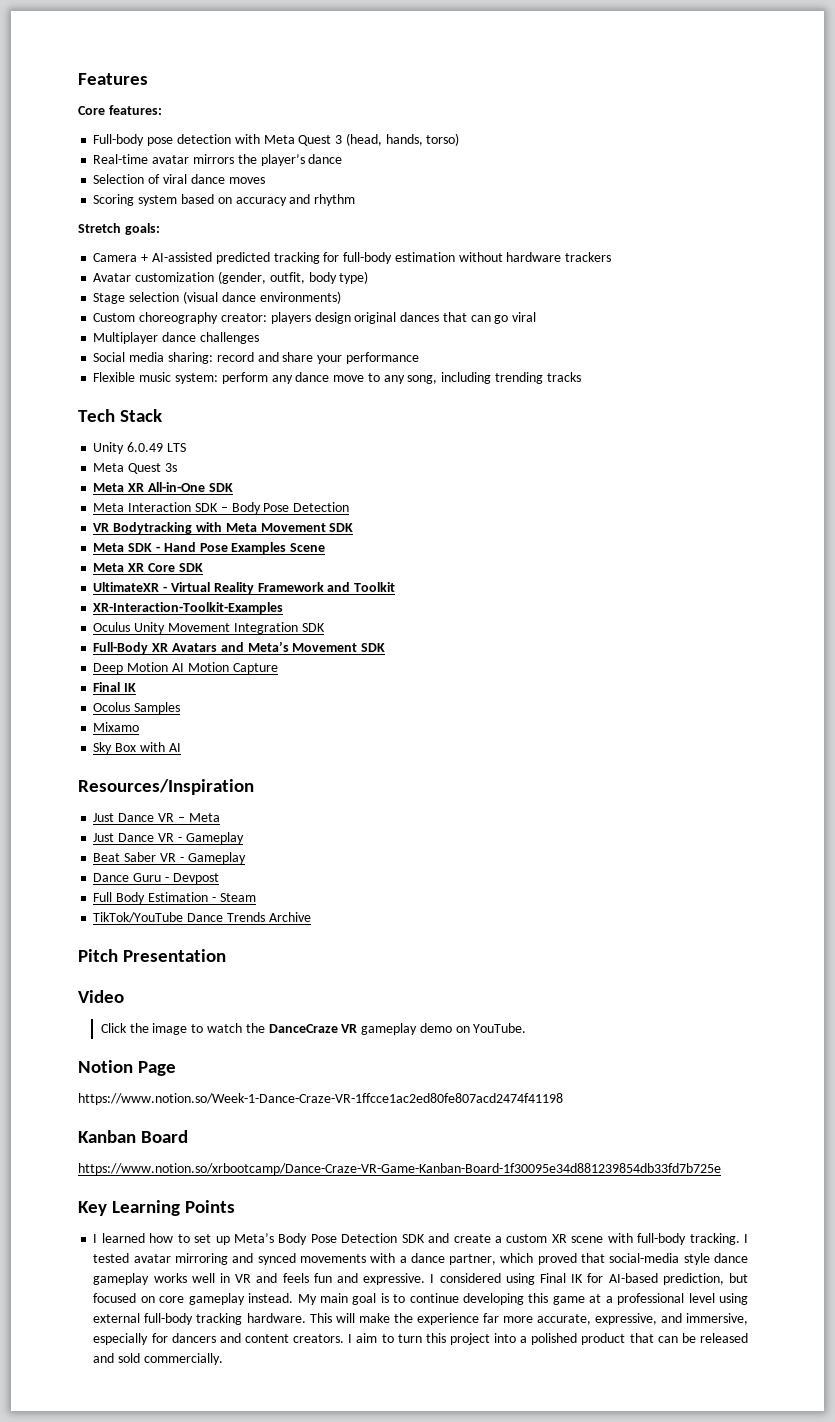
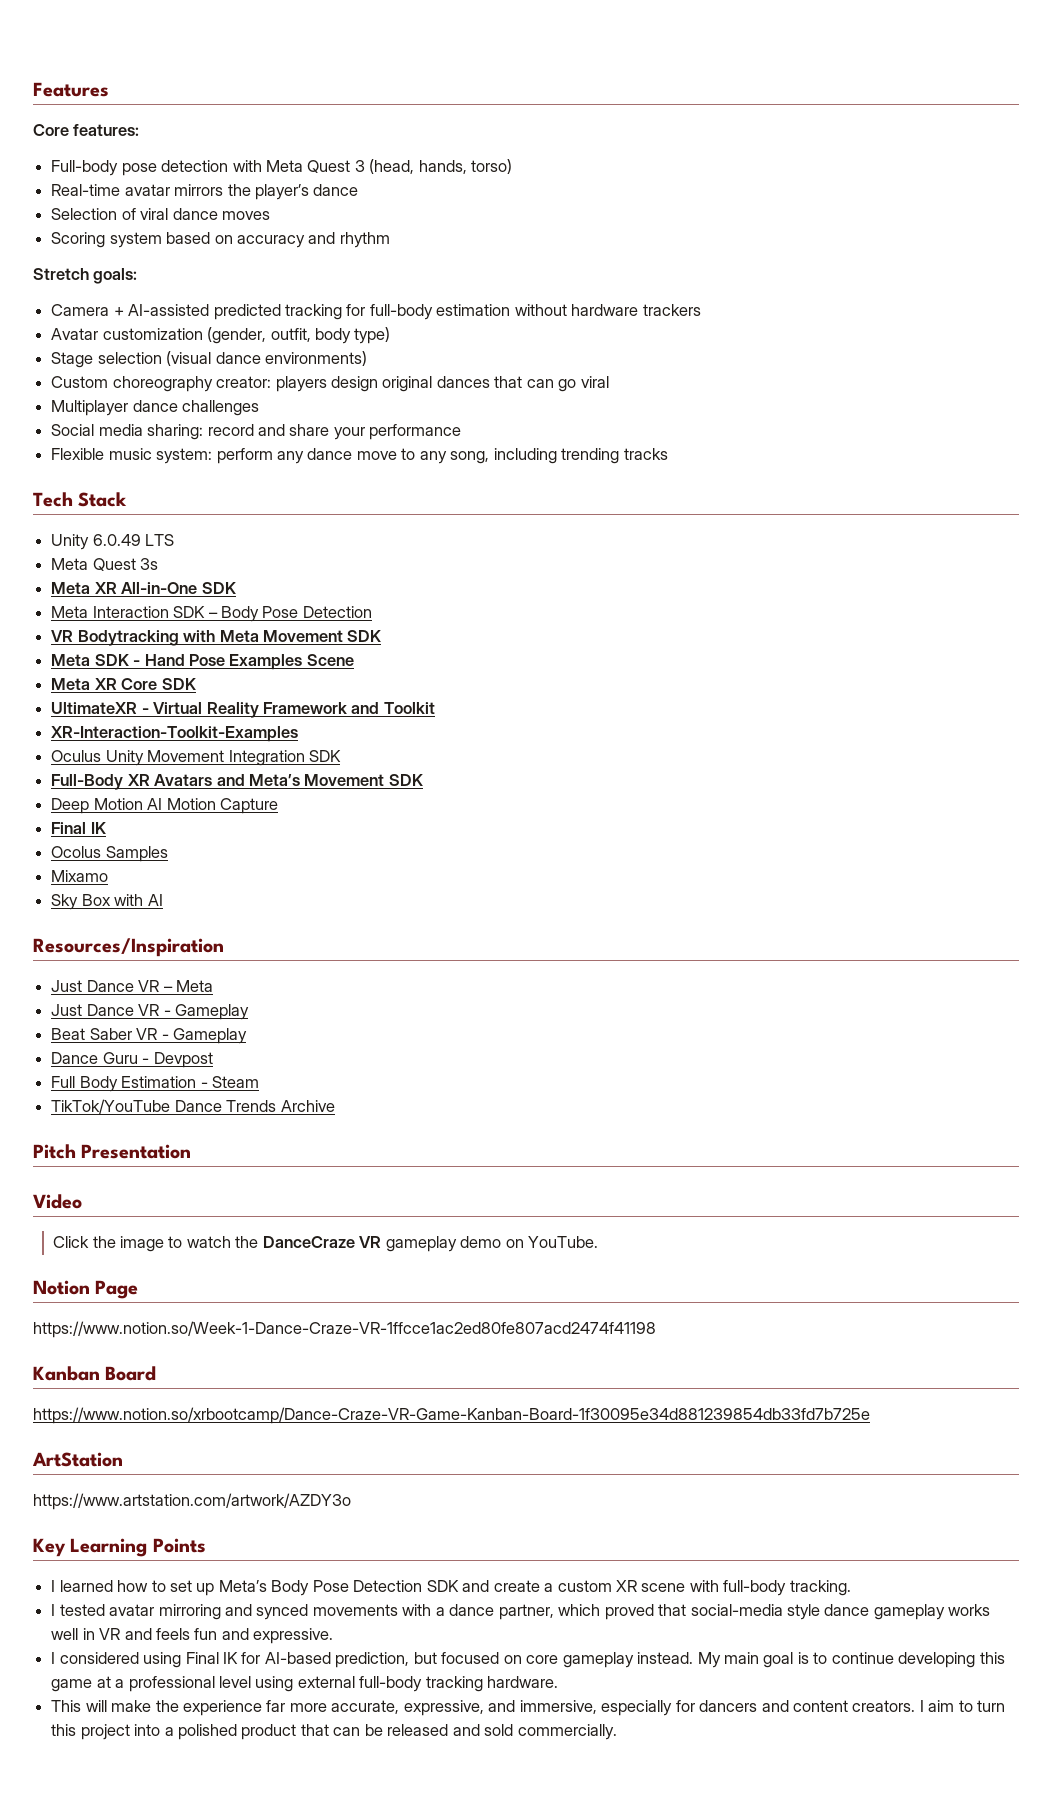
+ ArtStation
+ https://www.artstation.com/artwork/AZDY3o
- I learned how to set up Meta’s Body Pose Detection SDK and create a custom XR scene with full-body tracking. I tested avatar mirroring and synced movements with a dance partner, which proved that social-media style dance gameplay works well in VR and feels fun and expressive. I considered using Final IK for AI-based prediction, but focused on core gameplay instead.
+ I learned how to set up Meta’s Body Pose Detection SDK and create a custom XR scene with full-body tracking.
+ I tested avatar mirroring and synced movements with a dance partner, which proved that social-media style dance gameplay works well in VR and feels fun and expressive.
+ I considered using Final IK for AI-based prediction, but focused on core gameplay instead.
- My main goal is to continue developing this game at a professional level using external full-body tracking hardware. This will make the experience far more accurate, expressive, and immersive, especially for dancers and content creators.
+ My main goal is to continue developing this game at a professional level using external full-body tracking hardware.
+ This will make the experience far more accurate, expressive, and immersive, especially for dancers and content creators.

